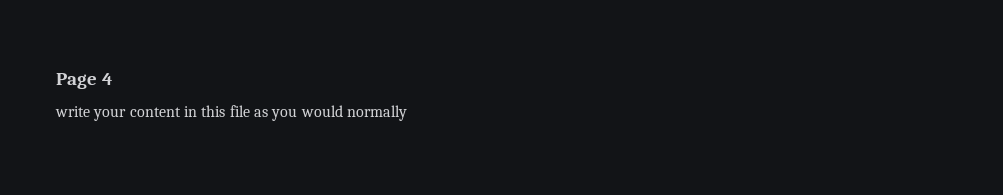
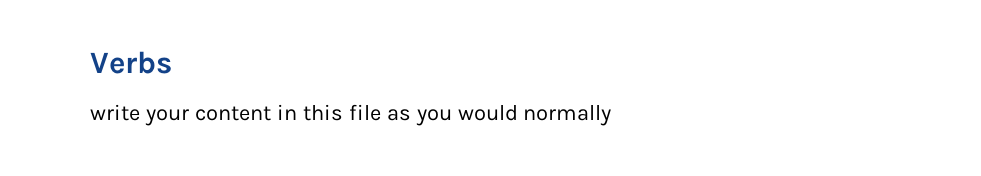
- Page 4
+ Verbs

